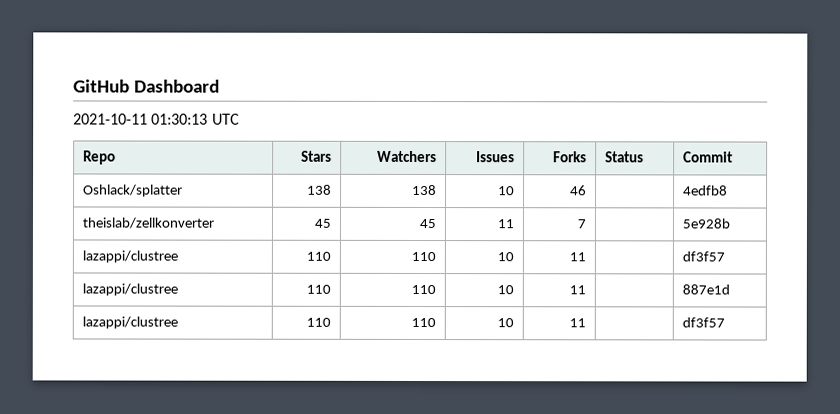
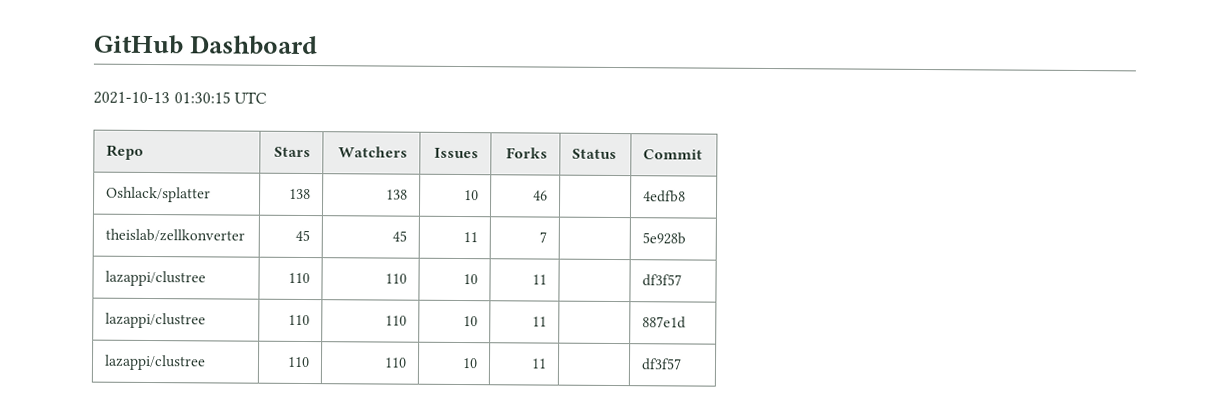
- 2021-10-11 01:30:13 UTC
+ 2021-10-13 01:30:15 UTC

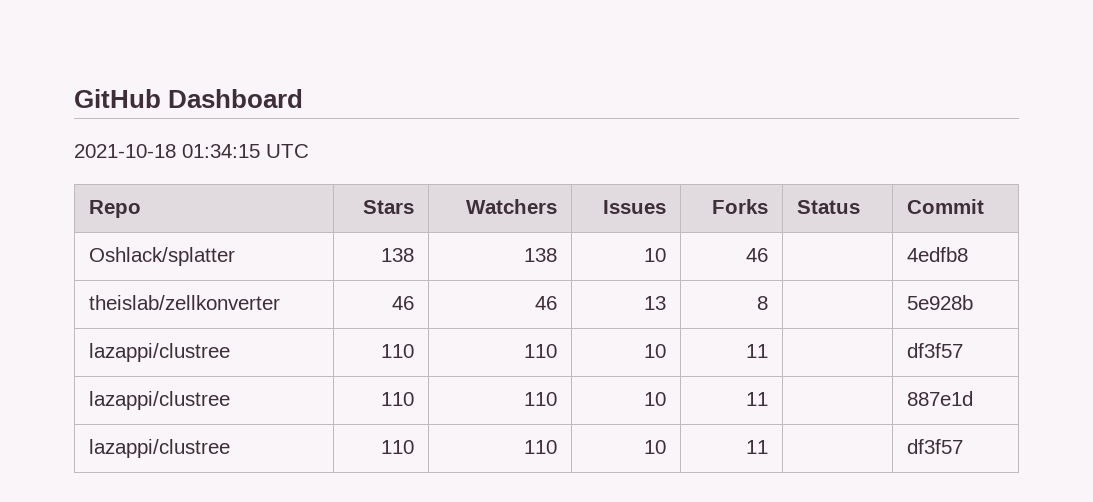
- 2021-10-13 01:30:15 UTC
+ 2021-10-18 01:34:15 UTC
- theislab/zellkonverter | 45 | 45 | 11 | 7 | | 5e928b
+ theislab/zellkonverter | 46 | 46 | 13 | 8 | | 5e928b

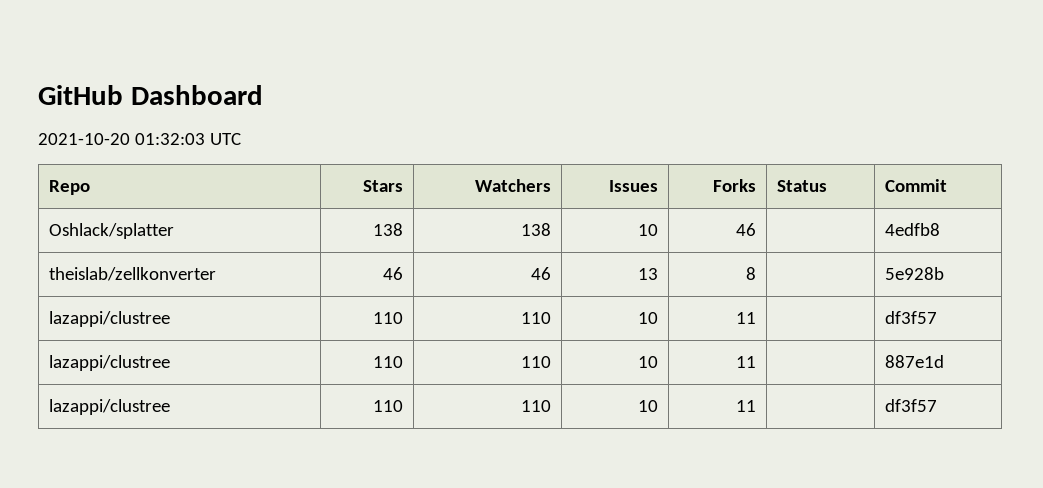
- 2021-10-18 01:34:15 UTC
+ 2021-10-20 01:32:03 UTC

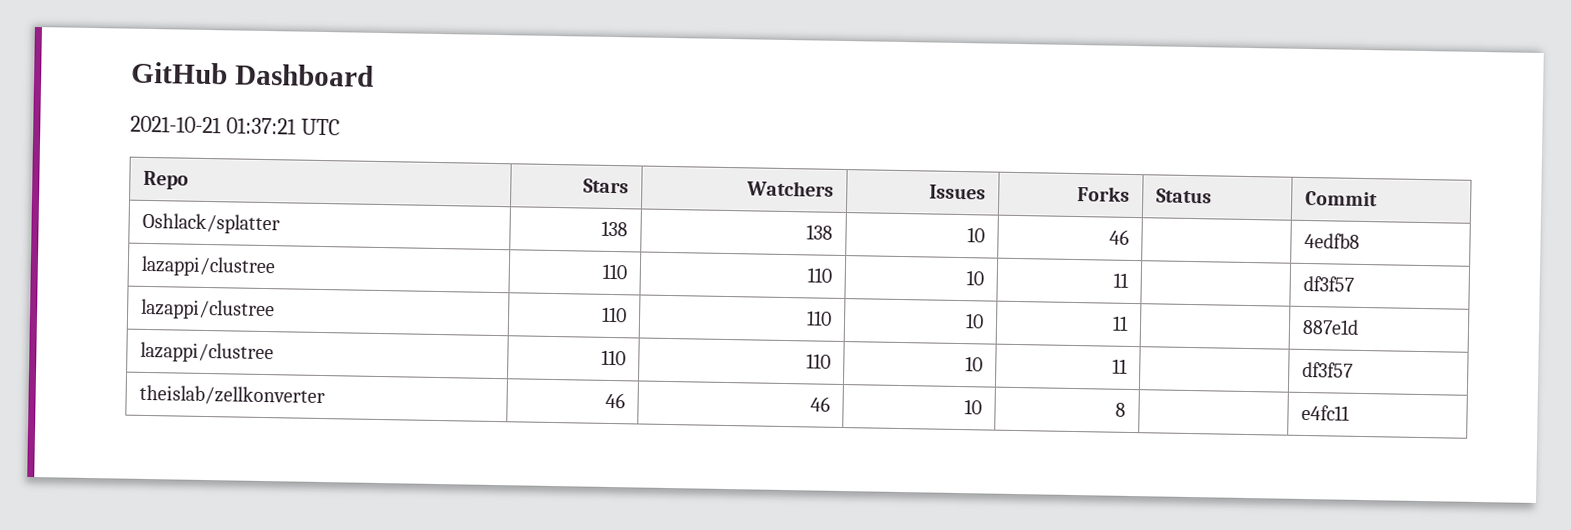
- 2021-10-20 01:32:03 UTC
+ 2021-10-21 01:37:21 UTC
- theislab/zellkonverter | 46 | 46 | 13 | 8 | | 5e928b
+ theislab/zellkonverter | 46 | 46 | 10 | 8 | | e4fc11

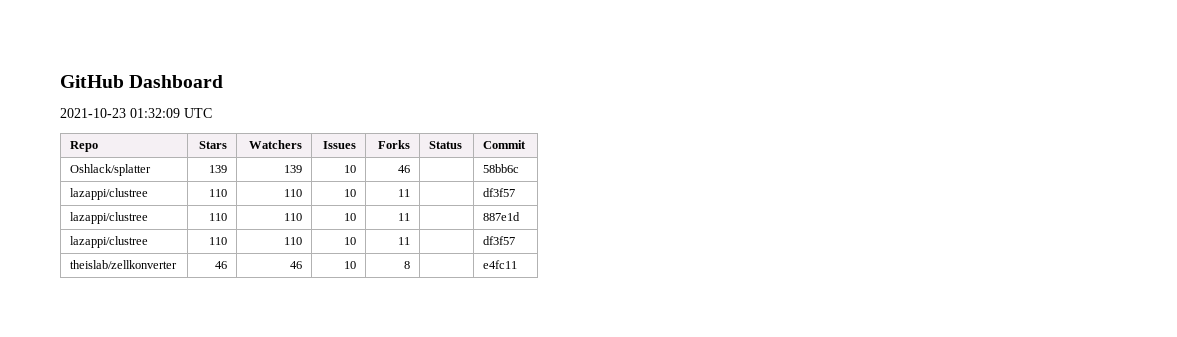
- 2021-10-21 01:37:21 UTC
+ 2021-10-23 01:32:09 UTC
- Oshlack/splatter | 138 | 138 | 10 | 46 | | 4edfb8
+ Oshlack/splatter | 139 | 139 | 10 | 46 | | 58bb6c

